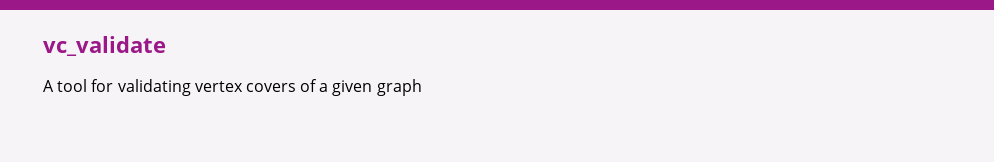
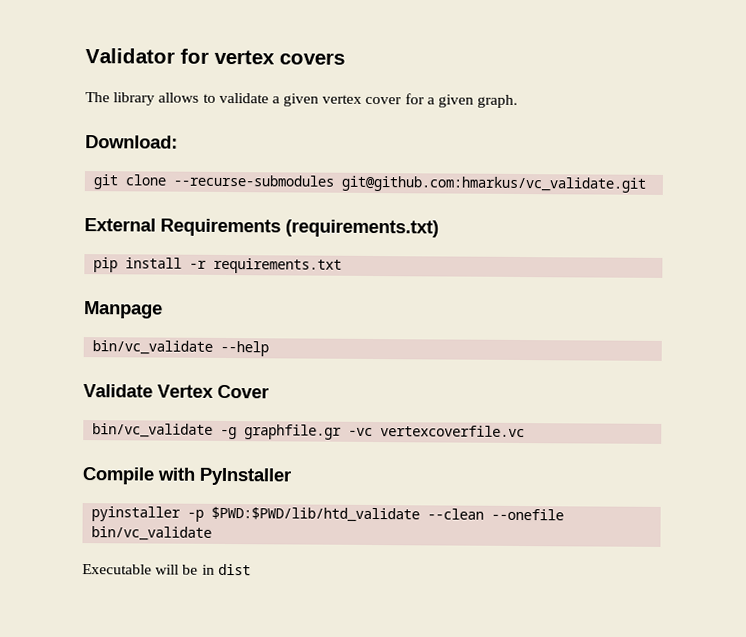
- vc_validate
- A tool for validating vertex covers of a given graph
+ Validator for vertex covers
+ The library allows to validate a given vertex cover for a given graph.
+ Download:
+ git clone --recurse-submodules git@github.com:hmarkus/vc_validate.git
+ External Requirements (requirements.txt)
+ pip install -r requirements.txt
+ Manpage
+ bin/vc_validate --help
+ Validate Vertex Cover
+ bin/vc_validate -g graphfile.gr -vc vertexcoverfile.vc
+ Compile with PyInstaller
+ pyinstaller -p $PWD:$PWD/lib/htd_validate --clean --onefile bin/vc_validate
+ Executable will be in dist

